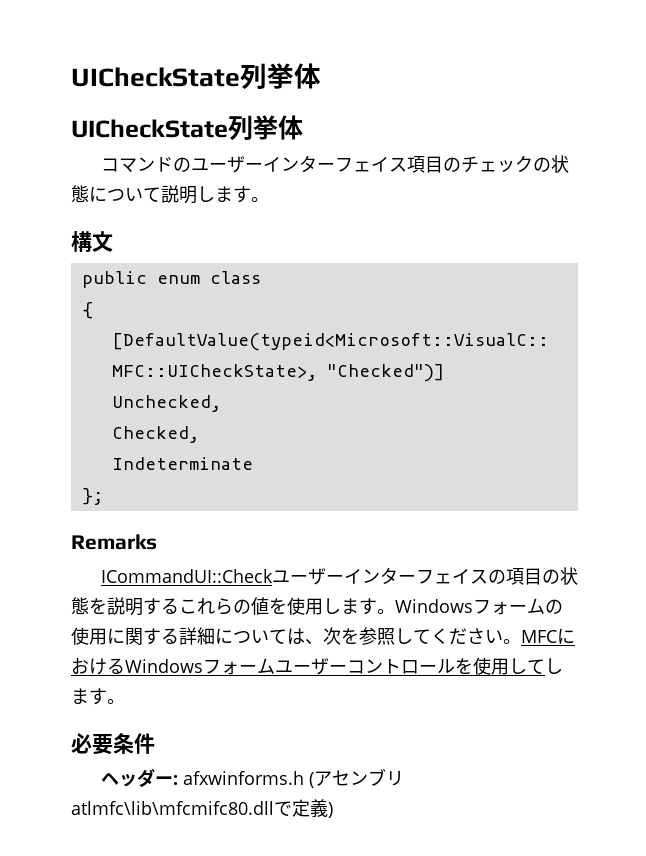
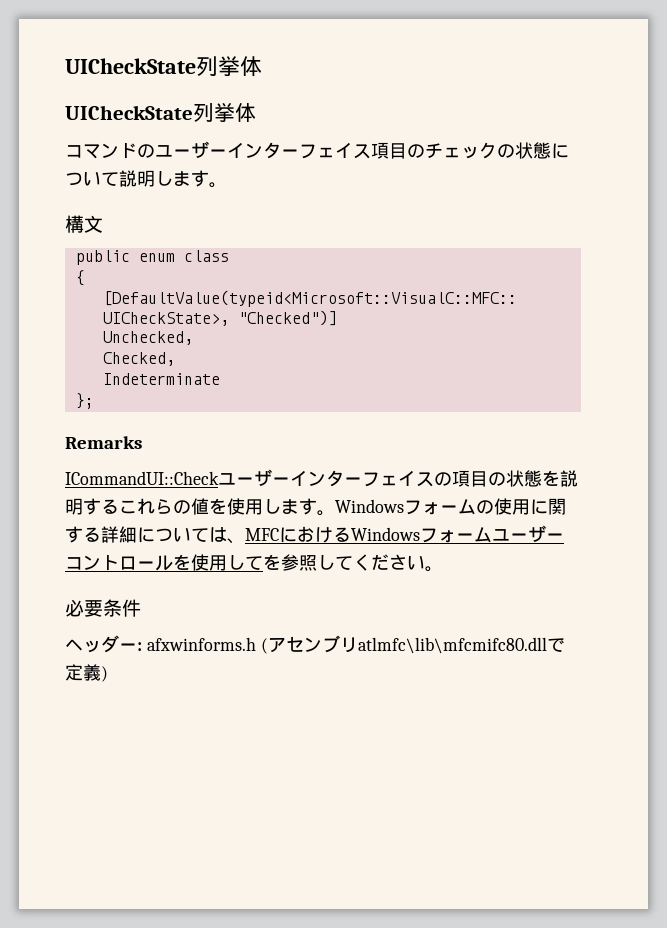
- Windowsフォームの使用に関する詳細については、次を参照してください。MFCにおけるWindowsフォームユーザーコントロールを使用してします。
+ Windowsフォームの使用に関する詳細については、MFCにおけるWindowsフォームユーザーコントロールを使用してを参照してください。

